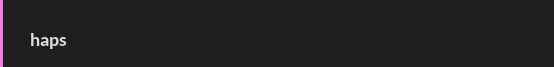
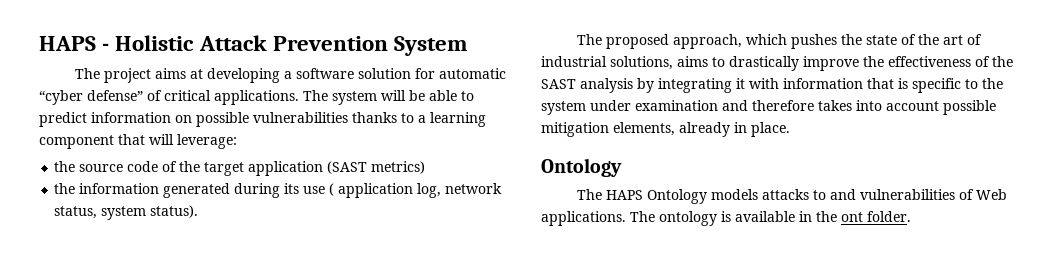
- haps
+ HAPS - Holistic Attack Prevention System
+ The project aims at developing a software solution for automatic “cyber defense” of critical applications. The system will be able to predict information on possible vulnerabilities thanks to a learning component that will leverage:
+ the source code of the target application (SAST metrics)
+ the information generated during its use ( application log, network status, system status).
+ The proposed approach, which pushes the state of the art of industrial solutions, aims to drastically improve the effectiveness of the SAST analysis by integrating it with information that is specific to the system under examination and therefore takes into account possible mitigation elements, already in place.
+ Ontology
+ The HAPS Ontology models attacks to and vulnerabilities of Web applications. The ontology is available in the ont folder.

